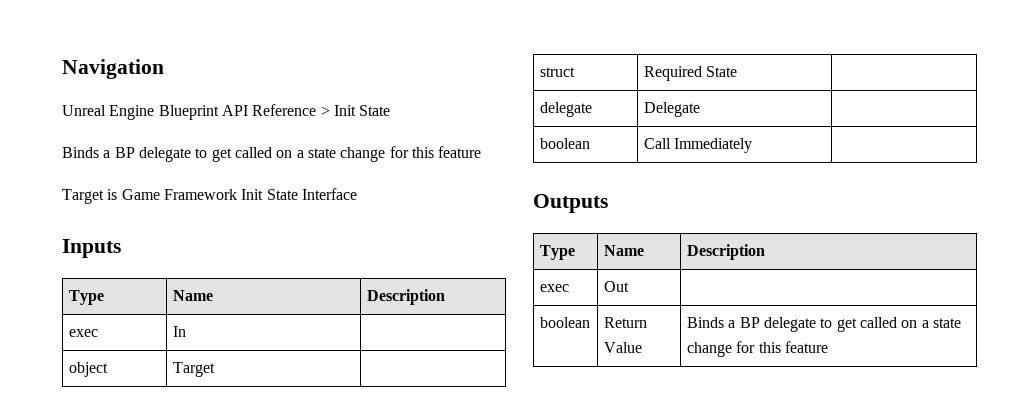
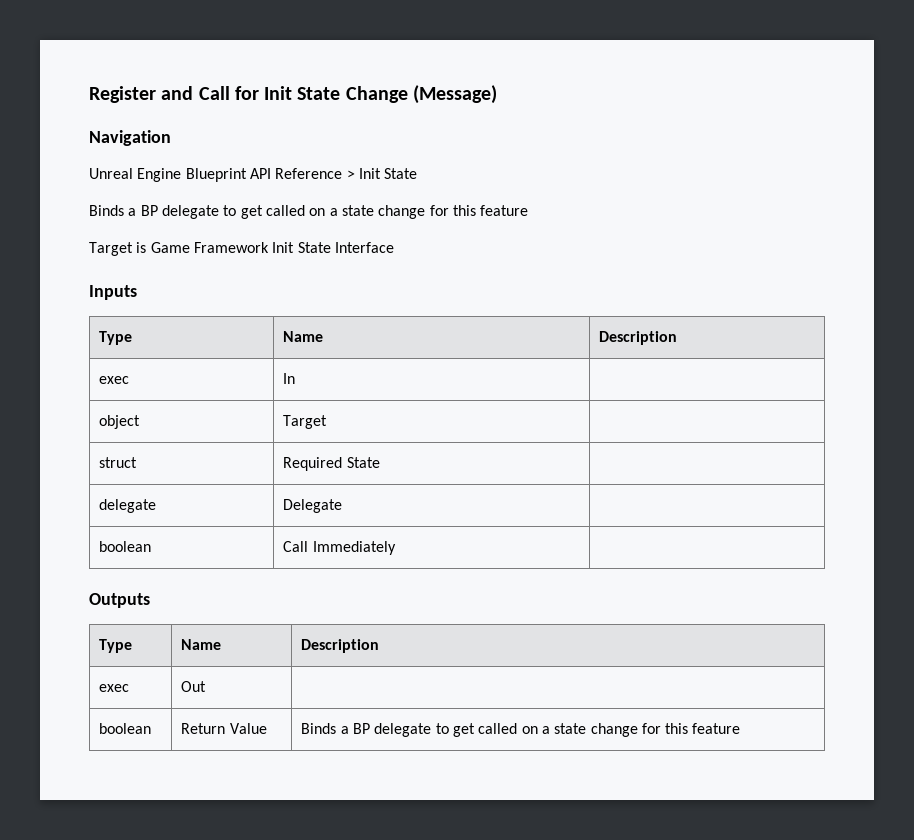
+ Register and Call for Init State Change (Message)

